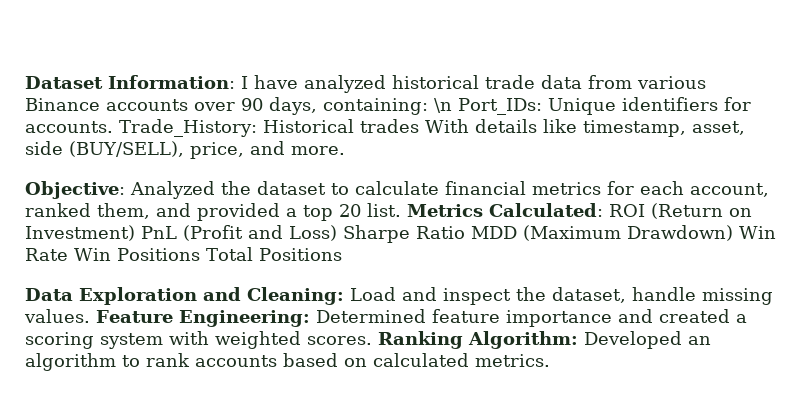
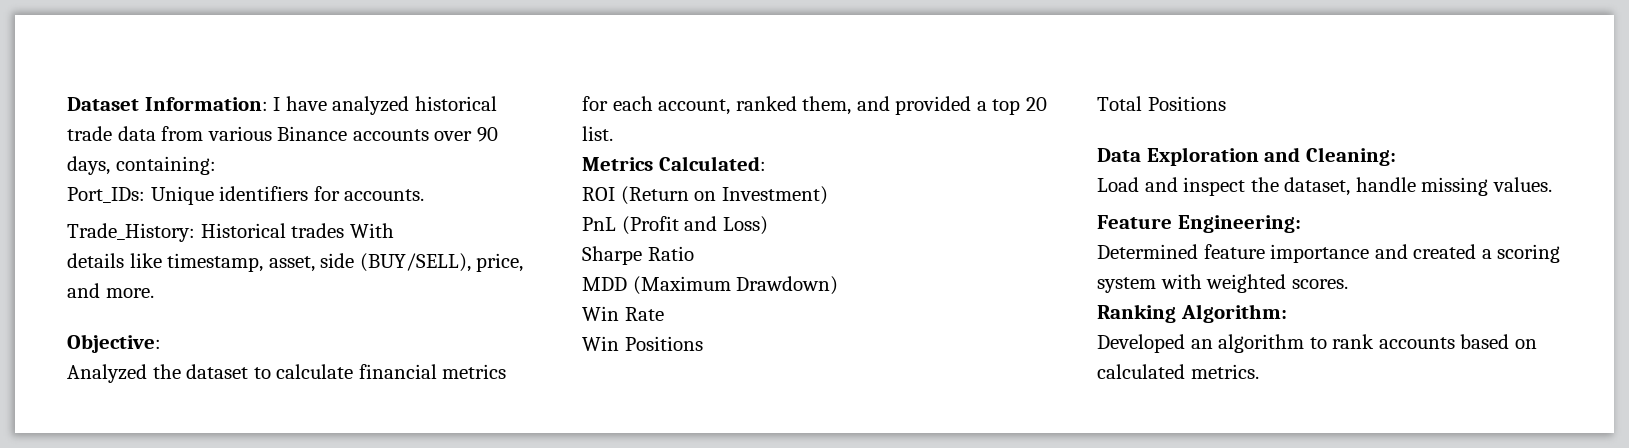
- Dataset Information: I have analyzed historical trade data from various Binance accounts over 90 days, containing: \n Port_IDs: Unique identifiers for accounts. Trade_History: Historical trades With details like timestamp, asset, side (BUY/SELL), price, and more.
+ Dataset Information: I have analyzed historical trade data from various Binance accounts over 90 days, containing:
+ Port_IDs: Unique identifiers for accounts.
+ Trade_History: Historical trades With
+ details like timestamp, asset, side (BUY/SELL), price, and more.
- Objective: Analyzed the dataset to calculate financial metrics for each account, ranked them, and provided a top 20 list. Metrics Calculated: ROI (Return on Investment) PnL (Profit and Loss) Sharpe Ratio MDD (Maximum Drawdown) Win Rate Win Positions Total Positions
+ Objective:
+ Analyzed the dataset to calculate financial metrics for each account, ranked them, and provided a top 20 list.
+ Metrics Calculated:
+ ROI (Return on Investment)
+ PnL (Profit and Loss)
+ Sharpe Ratio
+ MDD (Maximum Drawdown)
+ Win Rate
+ Win Positions
+ Total Positions
- Data Exploration and Cleaning: Load and inspect the dataset, handle missing values. Feature Engineering: Determined feature importance and created a scoring system with weighted scores. Ranking Algorithm: Developed an algorithm to rank accounts based on calculated metrics.
+ Data Exploration and Cleaning:
+ Load and inspect the dataset, handle missing values.
+ Feature Engineering:
+ Determined feature importance and created a scoring system with weighted scores.
+ Ranking Algorithm:
+ Developed an algorithm to rank accounts based on calculated metrics.

